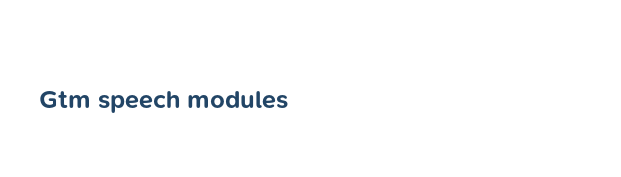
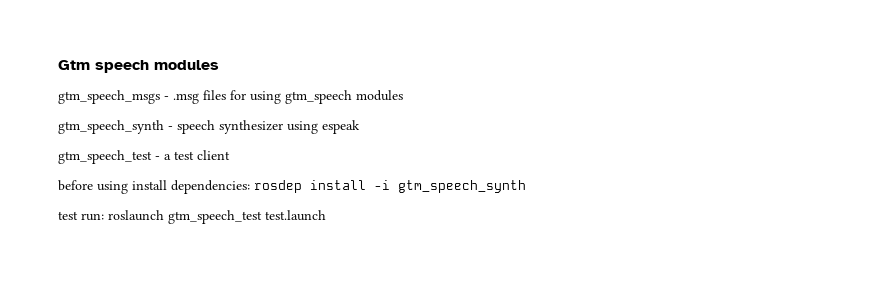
+ gtm_speech_msgs - .msg files for using gtm_speech modules
+ gtm_speech_synth - speech synthesizer using espeak
+ gtm_speech_test - a test client
+ before using install dependencies: rosdep install -i gtm_speech_synth
+ test run: roslaunch gtm_speech_test test.launch

